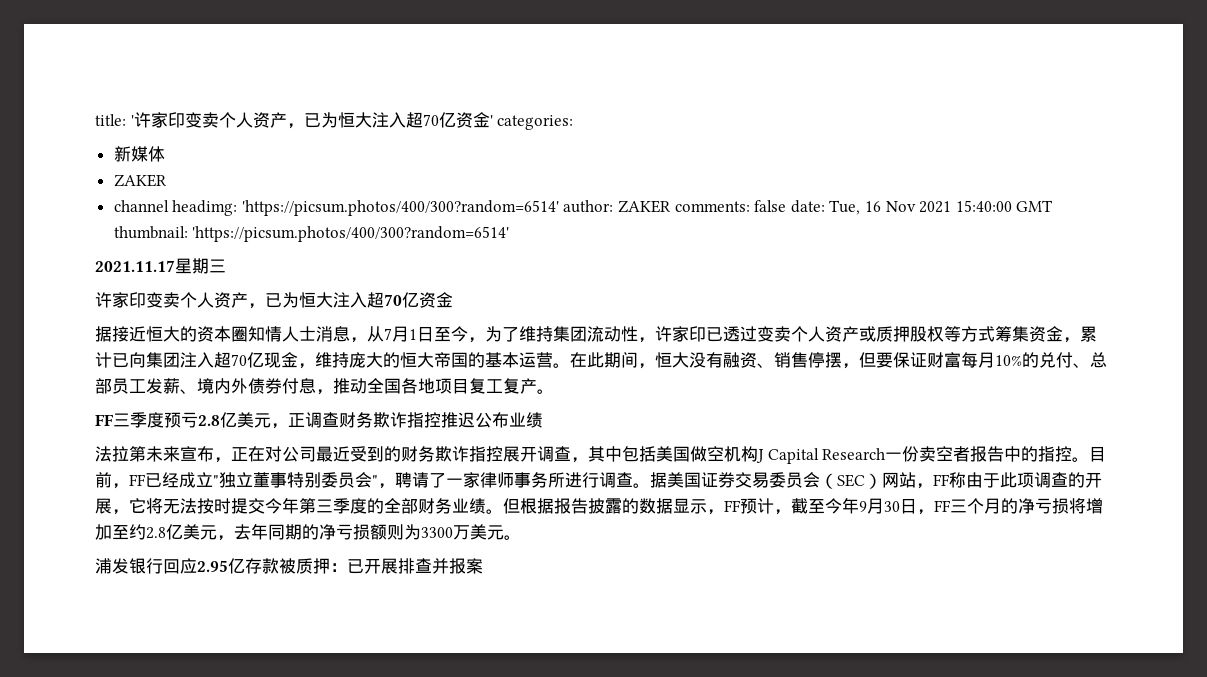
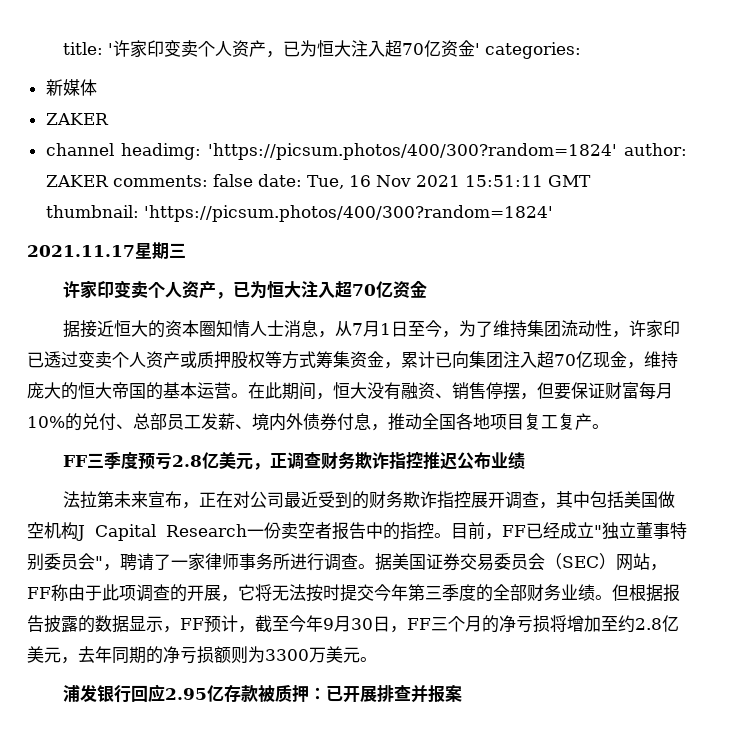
- channel headimg: 'https://picsum.photos/400/300?random=6514' author: ZAKER comments: false date: Tue, 16 Nov 2021 15:40:00 GMT thumbnail: 'https://picsum.photos/400/300?random=6514'
+ channel headimg: 'https://picsum.photos/400/300?random=1824' author: ZAKER comments: false date: Tue, 16 Nov 2021 15:51:11 GMT thumbnail: 'https://picsum.photos/400/300?random=1824'

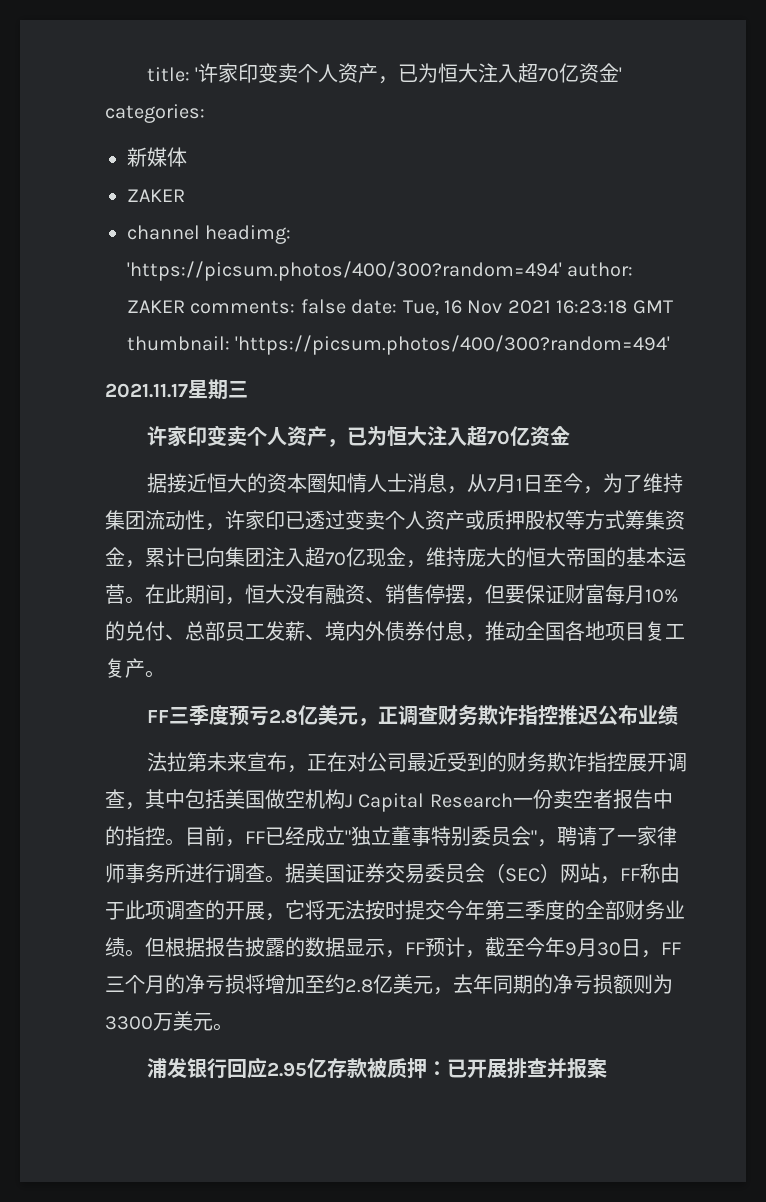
- channel headimg: 'https://picsum.photos/400/300?random=1824' author: ZAKER comments: false date: Tue, 16 Nov 2021 15:51:11 GMT thumbnail: 'https://picsum.photos/400/300?random=1824'
+ channel headimg: 'https://picsum.photos/400/300?random=494' author: ZAKER comments: false date: Tue, 16 Nov 2021 16:23:18 GMT thumbnail: 'https://picsum.photos/400/300?random=494'

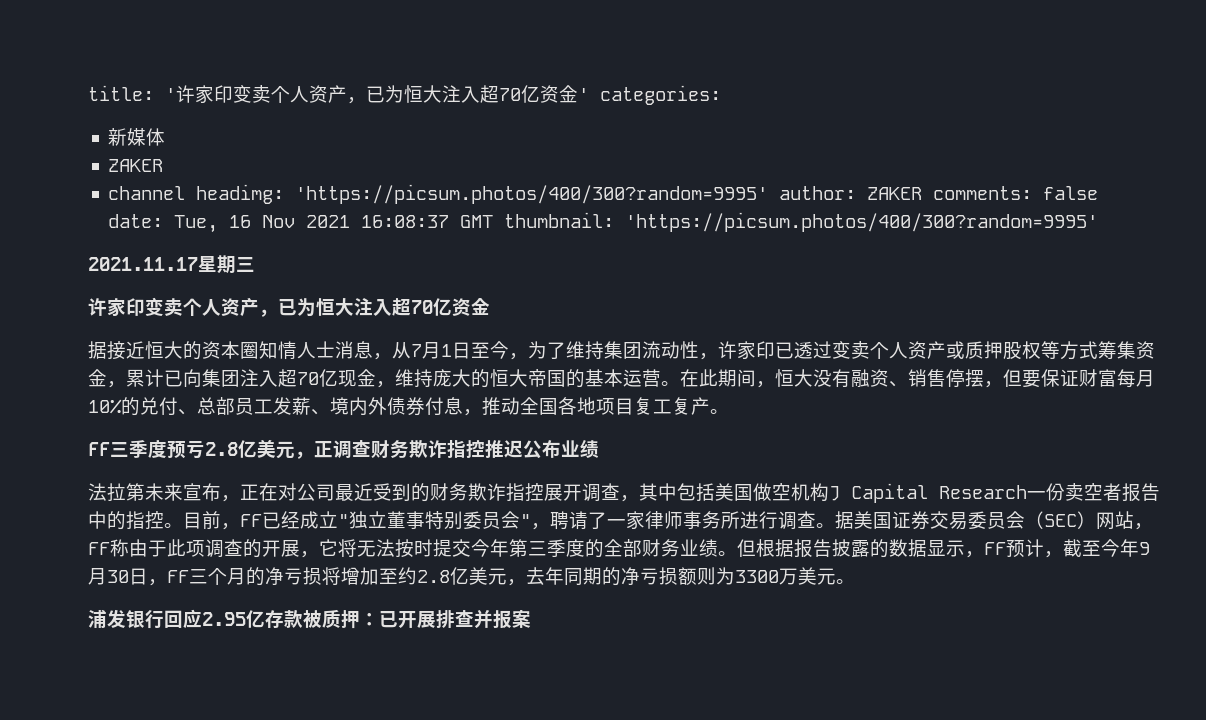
- channel headimg: 'https://picsum.photos/400/300?random=494' author: ZAKER comments: false date: Tue, 16 Nov 2021 16:23:18 GMT thumbnail: 'https://picsum.photos/400/300?random=494'
+ channel headimg: 'https://picsum.photos/400/300?random=9995' author: ZAKER comments: false date: Tue, 16 Nov 2021 16:08:37 GMT thumbnail: 'https://picsum.photos/400/300?random=9995'

